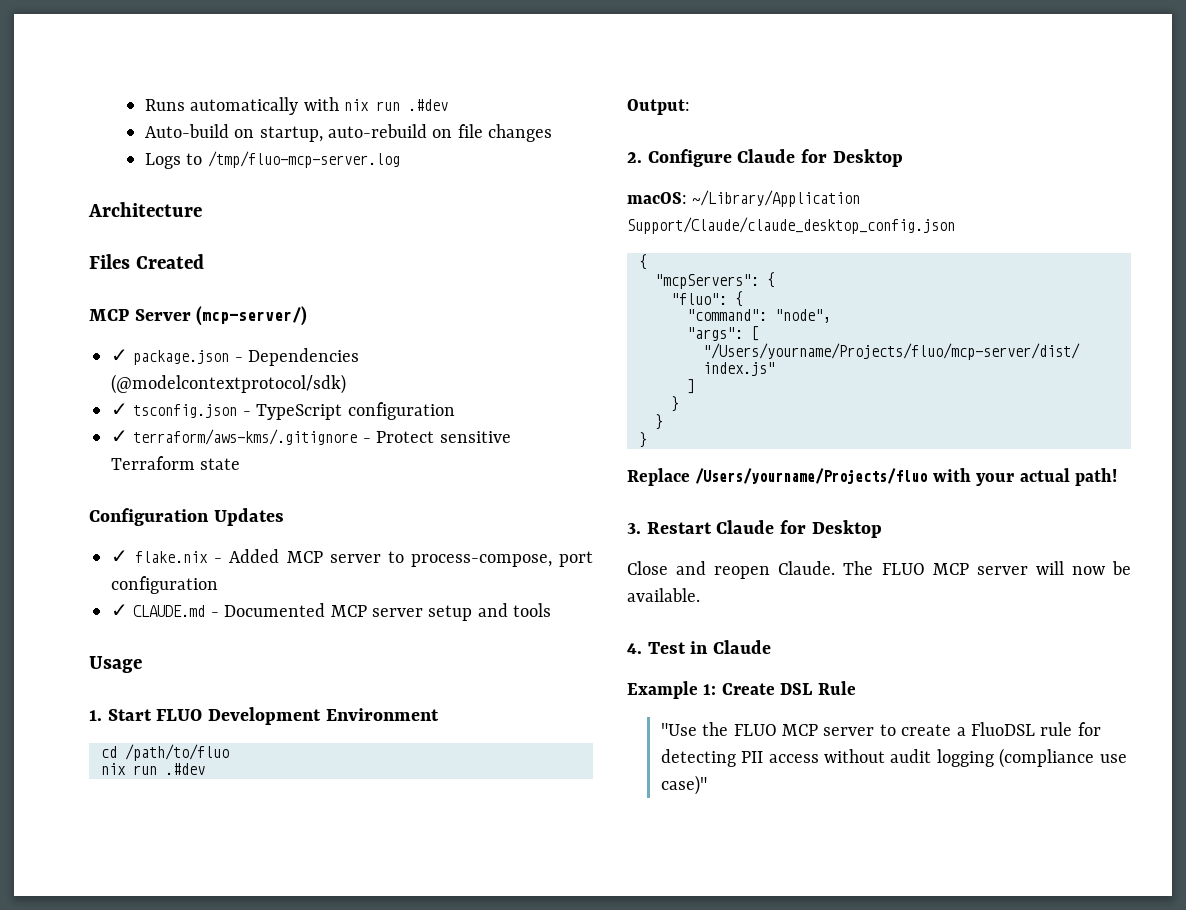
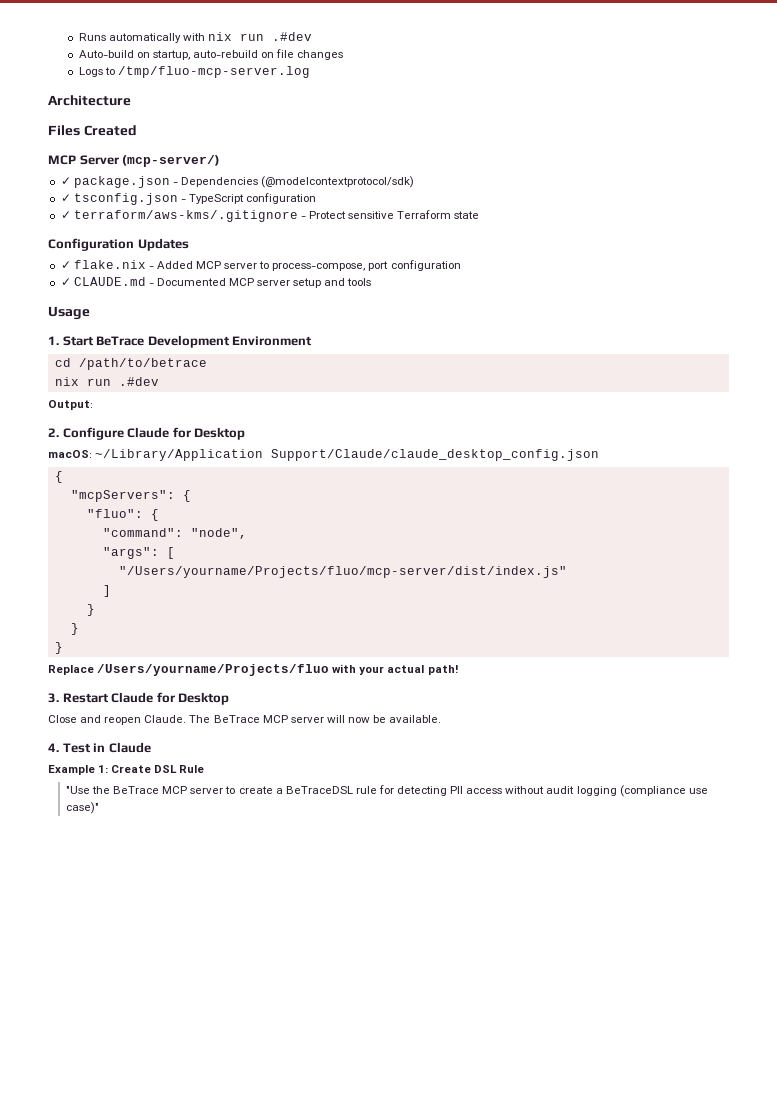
- 1. Start FLUO Development Environment
+ 1. Start BeTrace Development Environment
- cd /path/to/fluo
+ cd /path/to/betrace
- The FLUO MCP server will now be available.
+ The BeTrace MCP server will now be available.
- "Use the FLUO MCP server to create a FluoDSL rule for detecting PII access without audit logging (compliance use case)"
+ "Use the BeTrace MCP server to create a BeTraceDSL rule for detecting PII access without audit logging (compliance use case)"

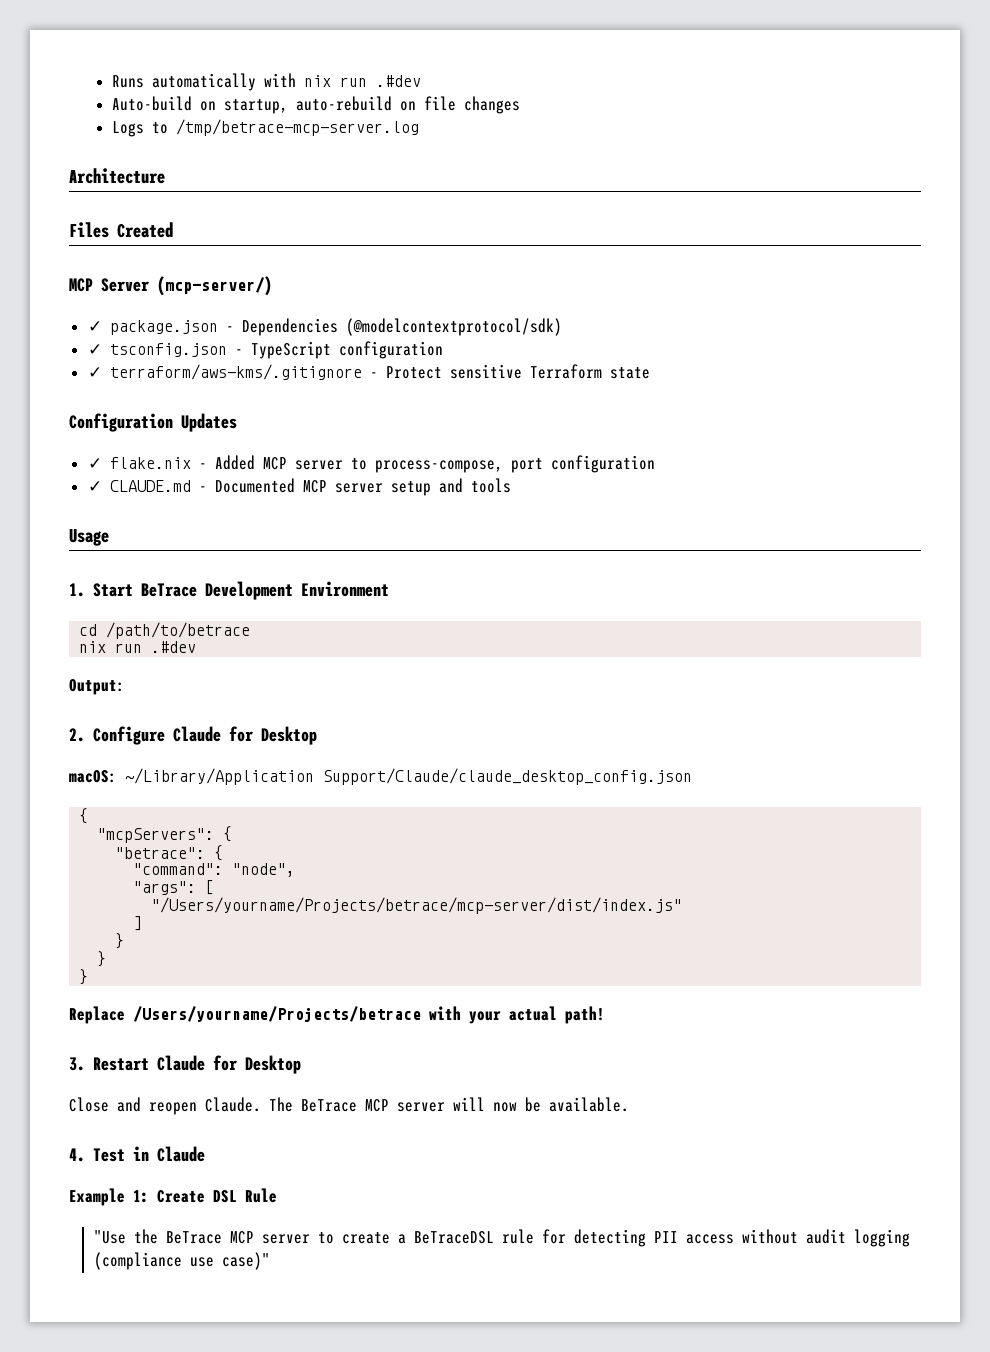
- Logs to /tmp/fluo-mcp-server.log
+ Logs to /tmp/betrace-mcp-server.log
- "fluo": {
+ "betrace": {
- "/Users/yourname/Projects/fluo/mcp-server/dist/index.js"
+ "/Users/yourname/Projects/betrace/mcp-server/dist/index.js"
- Replace /Users/yourname/Projects/fluo with your actual path!
+ Replace /Users/yourname/Projects/betrace with your actual path!

